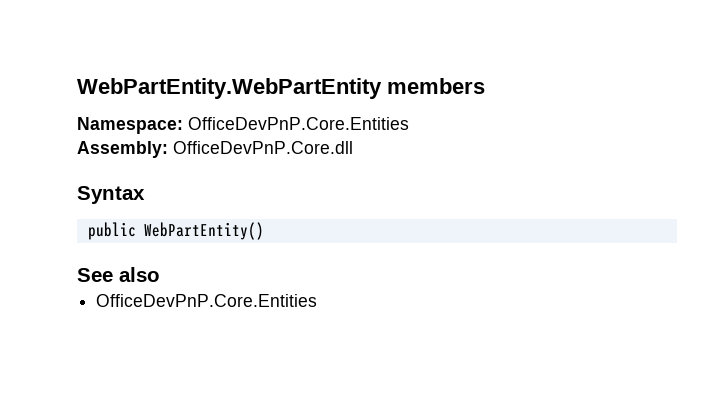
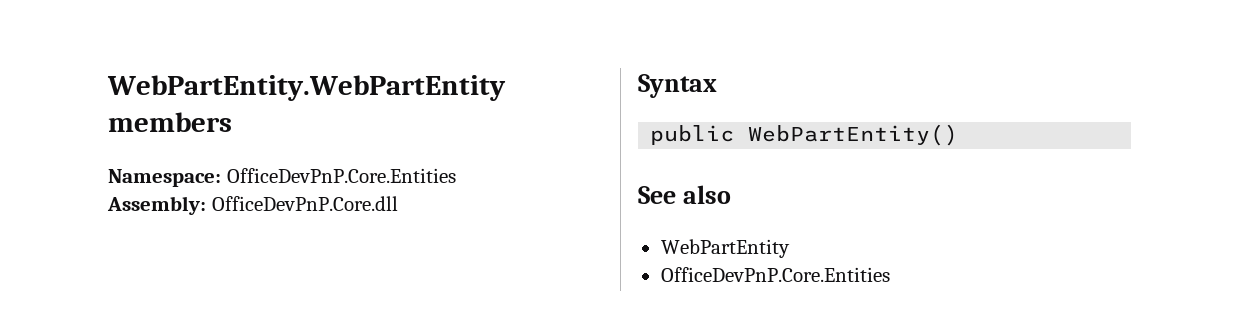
+ WebPartEntity

